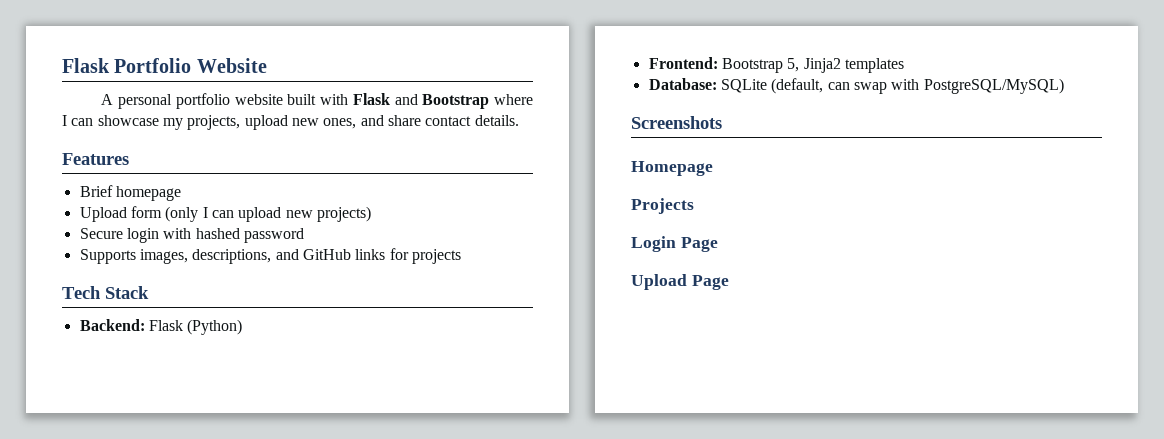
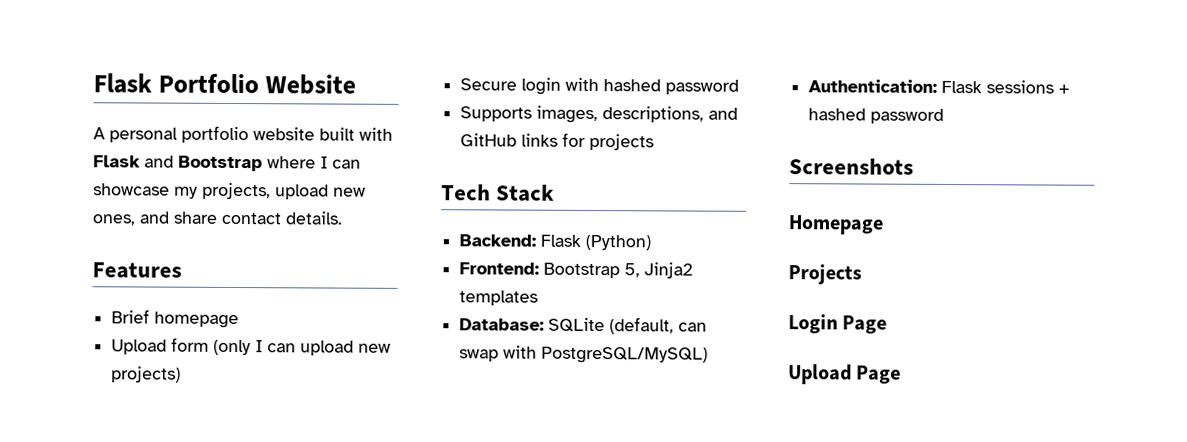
+ Authentication: Flask sessions + hashed password

